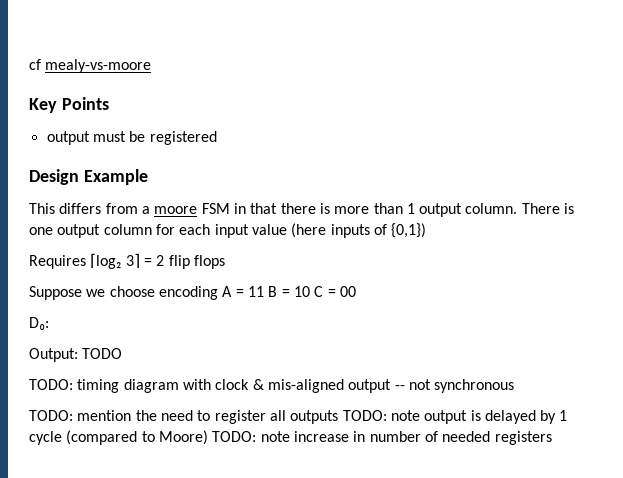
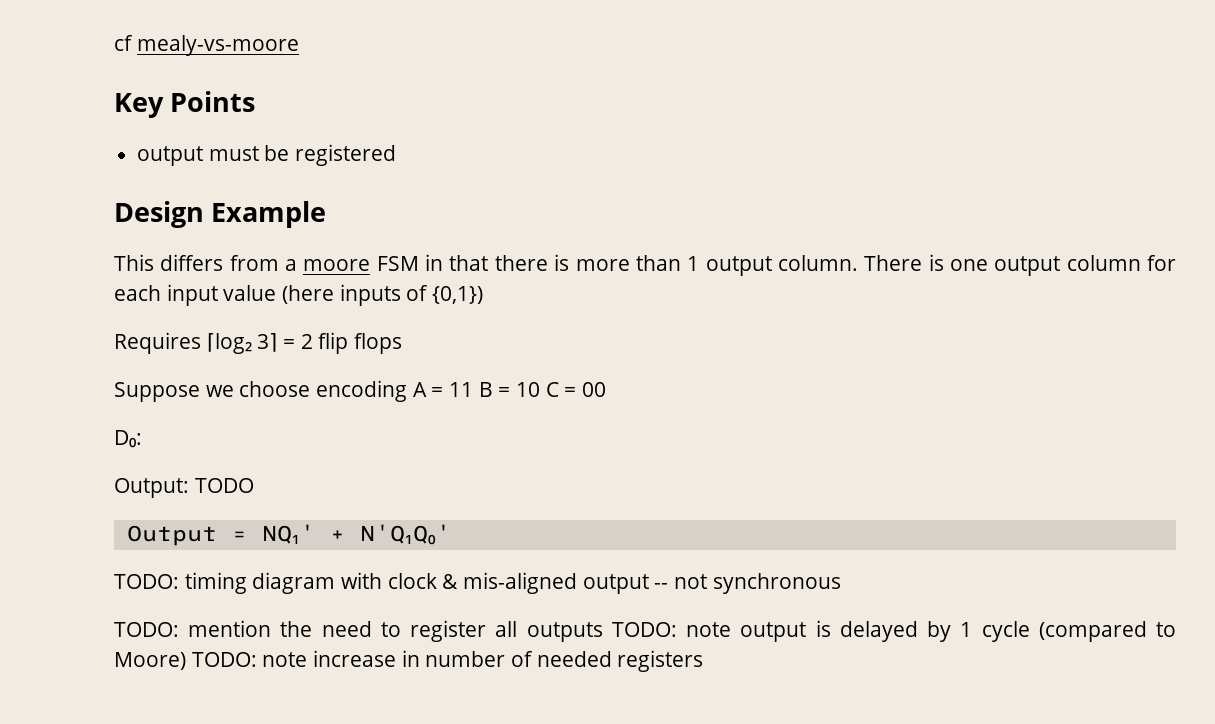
+ Output = NQ₁' + N'Q₁Q₀'

